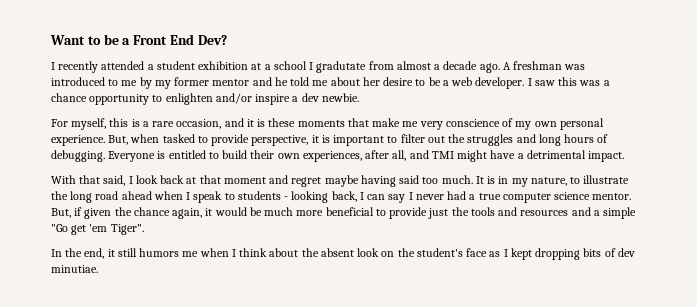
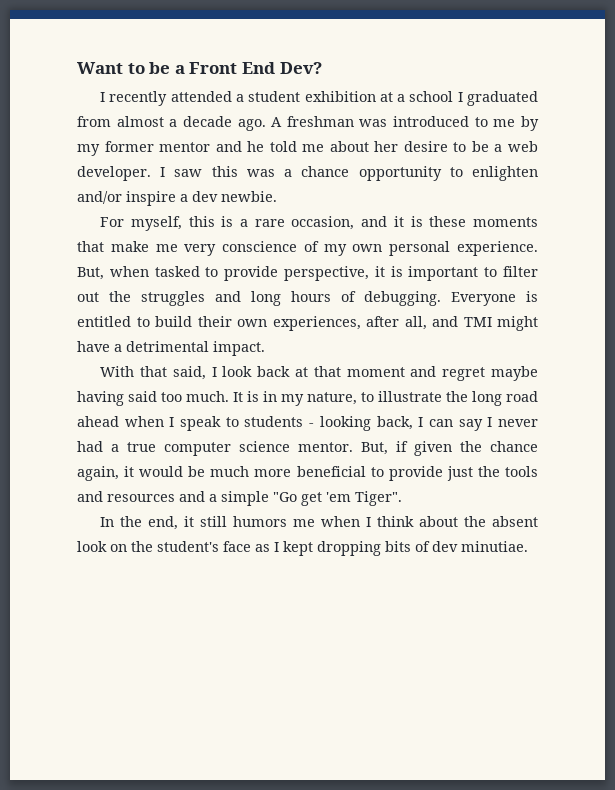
- I recently attended a student exhibition at a school I gradutate from almost a decade ago.
+ I recently attended a student exhibition at a school I graduated from almost a decade ago.

